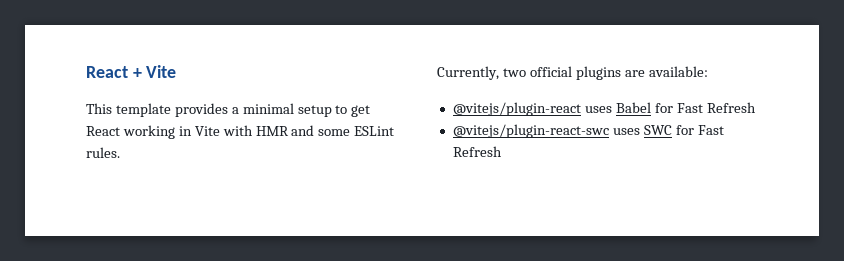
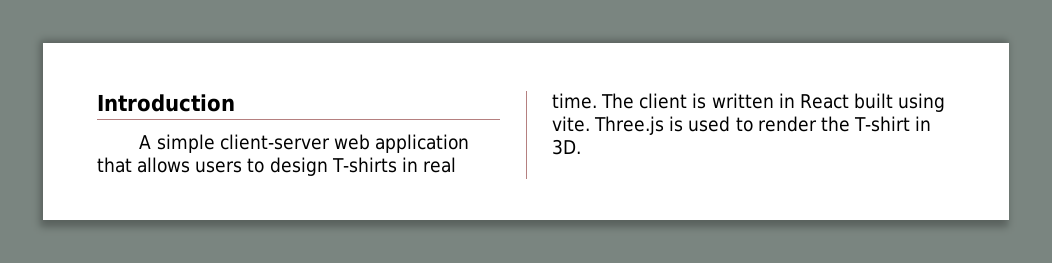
- React + Vite
- This template provides a minimal setup to get React working in Vite with HMR and some ESLint rules.
- Currently, two official plugins are available:
- @vitejs/plugin-react uses Babel for Fast Refresh
- @vitejs/plugin-react-swc uses SWC for Fast Refresh
+ Introduction
+ A simple client-server web application that allows users to design T-shirts in real time. The client is written in React built using vite. Three.js is used to render the T-shirt in 3D.

